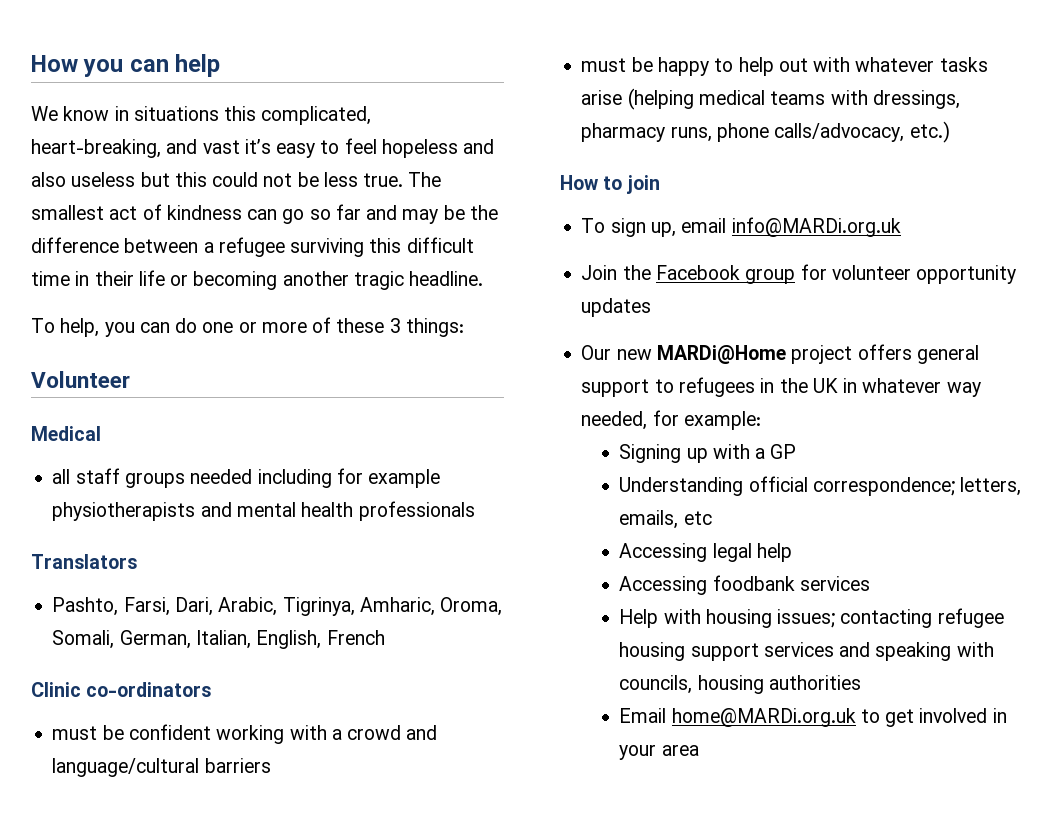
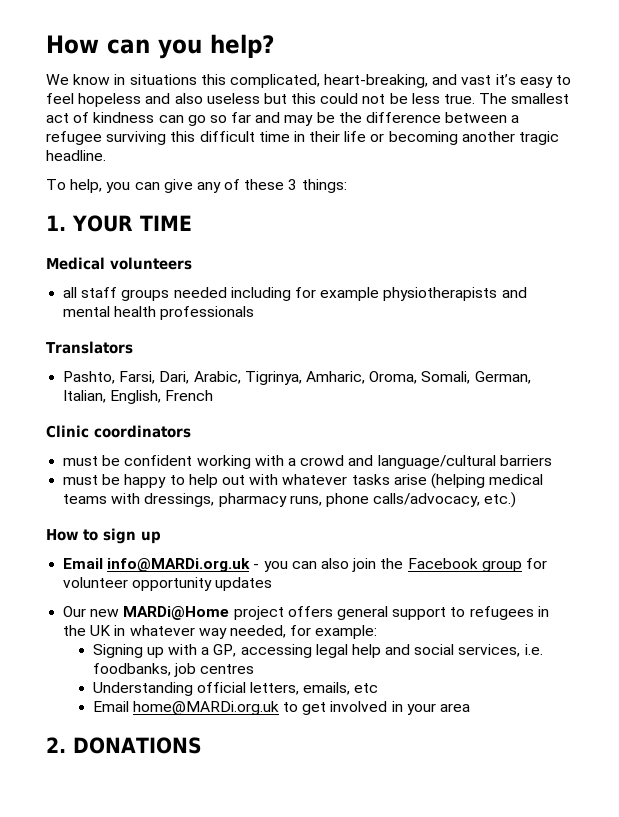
- How you can help
+ How can you help?
- To help, you can do one or more of these 3 things:
+ To help, you can give any of these 3 things:
- Volunteer
+ 1. YOUR TIME
- Medical
+ Medical volunteers
- Clinic co-ordinators
+ Clinic coordinators
- How to join
- To sign up, email info@MARDi.org.uk
- Join the Facebook group for volunteer opportunity updates
+ How to sign up
+ Email info@MARDi.org.uk - you can also join the Facebook group for volunteer opportunity updates
- Signing up with a GP
+ Signing up with a GP, accessing legal help and social services, i.e. foodbanks, job centres
- Understanding official correspondence; letters, emails, etc
+ Understanding official letters, emails, etc
- Accessing legal help
- Accessing foodbank services
- Help with housing issues; contacting refugee housing support services and speaking with councils, housing authorities
+ 2. DONATIONS

